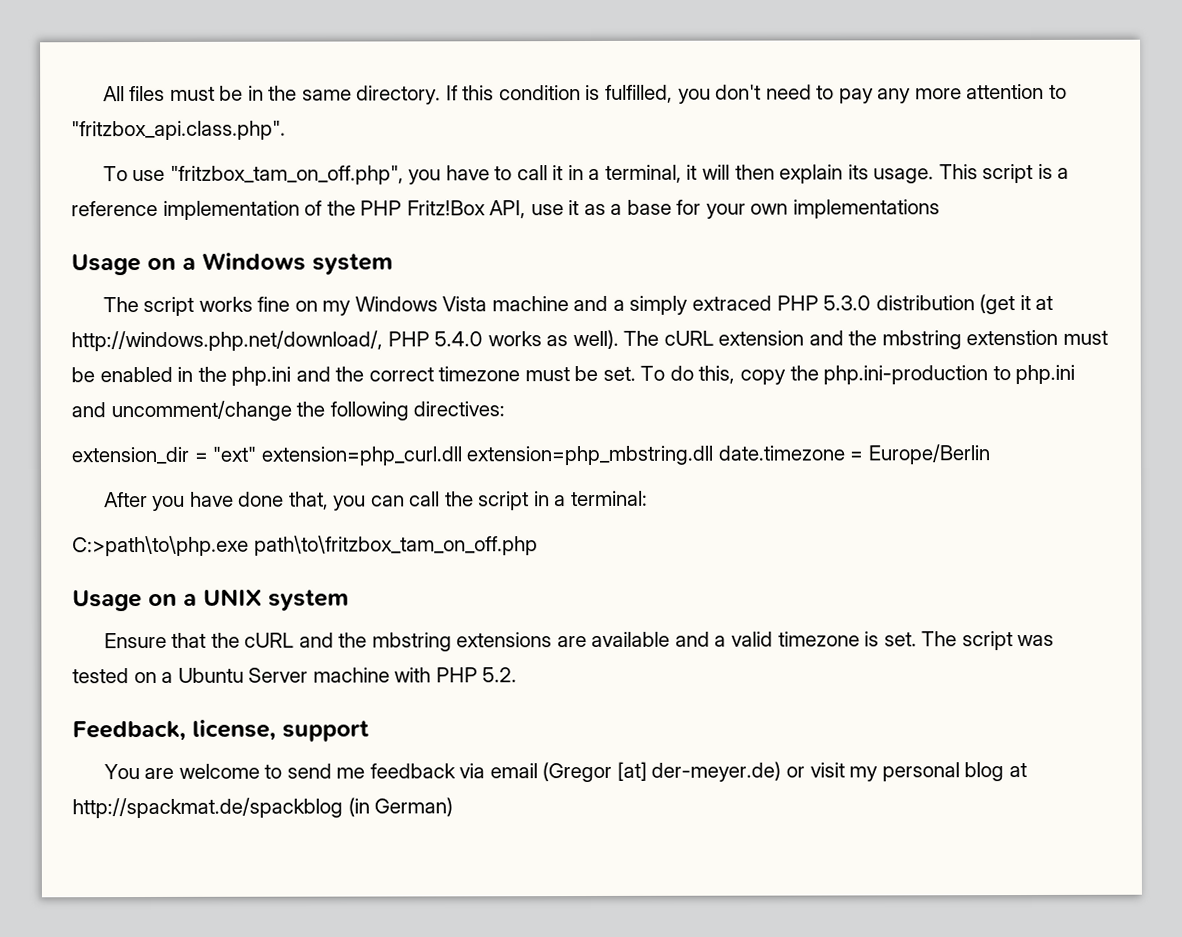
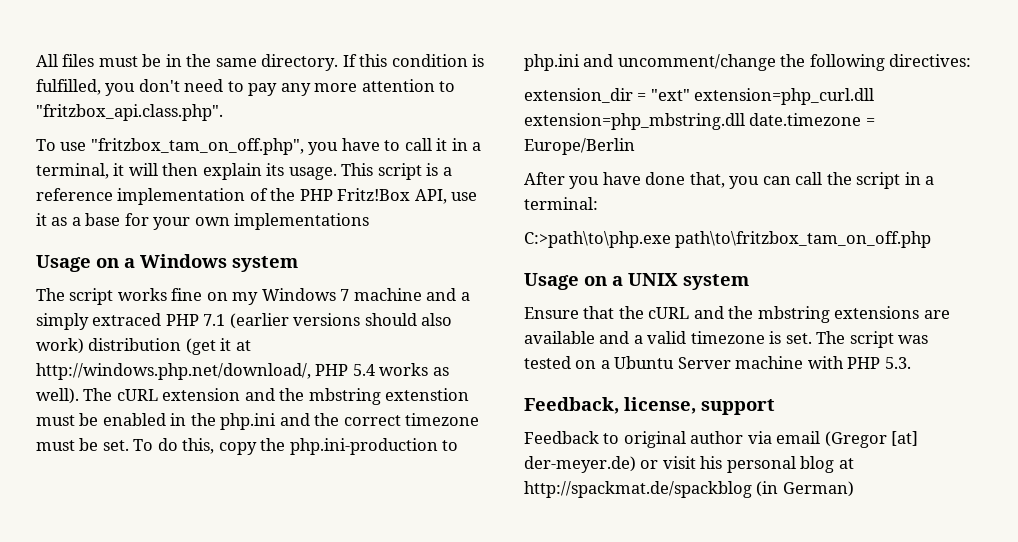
- The script works fine on my Windows Vista machine and a simply extraced PHP 5.3.0 distribution (get it at http://windows.php.net/download/, PHP 5.4.0 works as well).
+ The script works fine on my Windows 7 machine and a simply extraced PHP 7.1 (earlier versions should also work) distribution (get it at http://windows.php.net/download/, PHP 5.4 works as well).
- The script was tested on a Ubuntu Server machine with PHP 5.2.
+ The script was tested on a Ubuntu Server machine with PHP 5.3.
- You are welcome to send me feedback via email (Gregor [at] der-meyer.de) or visit my personal blog at http://spackmat.de/spackblog (in German)
+ Feedback to original author via email (Gregor [at] der-meyer.de) or visit his personal blog at http://spackmat.de/spackblog (in German)

